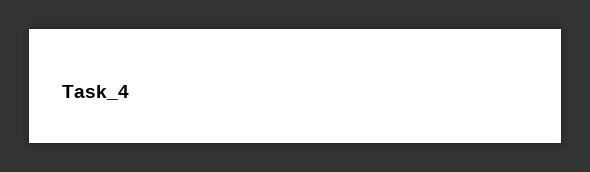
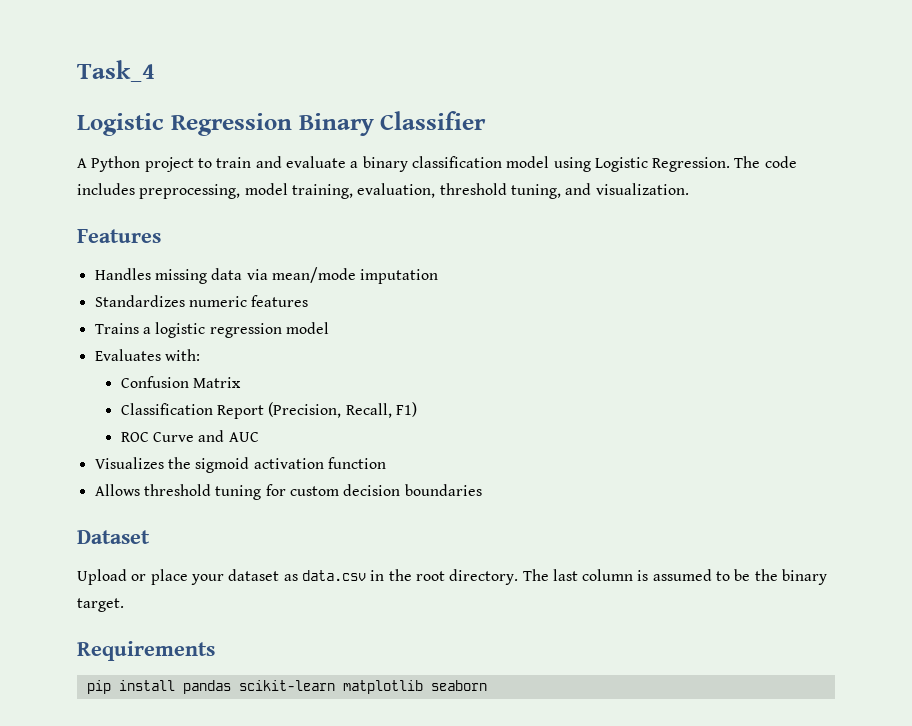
+ Logistic Regression Binary Classifier
+ A Python project to train and evaluate a binary classification model using Logistic Regression. The code includes preprocessing, model training, evaluation, threshold tuning, and visualization.
+ Features
+ Handles missing data via mean/mode imputation
+ Standardizes numeric features
+ Trains a logistic regression model
+ Evaluates with:
+ Confusion Matrix
+ Classification Report (Precision, Recall, F1)
+ ROC Curve and AUC
+ Visualizes the sigmoid activation function
+ Allows threshold tuning for custom decision boundaries
+ Dataset
+ Upload or place your dataset as data.csv in the root directory. The last column is assumed to be the binary target.
+ Requirements
+ pip install pandas scikit-learn matplotlib seaborn

